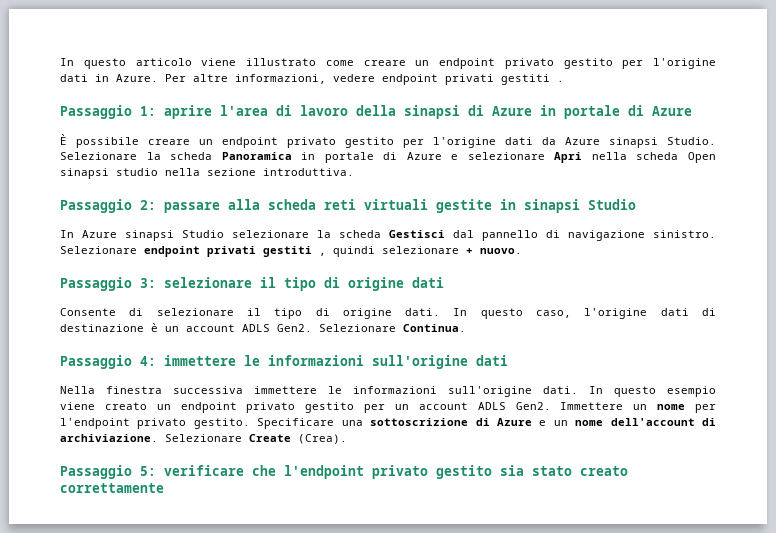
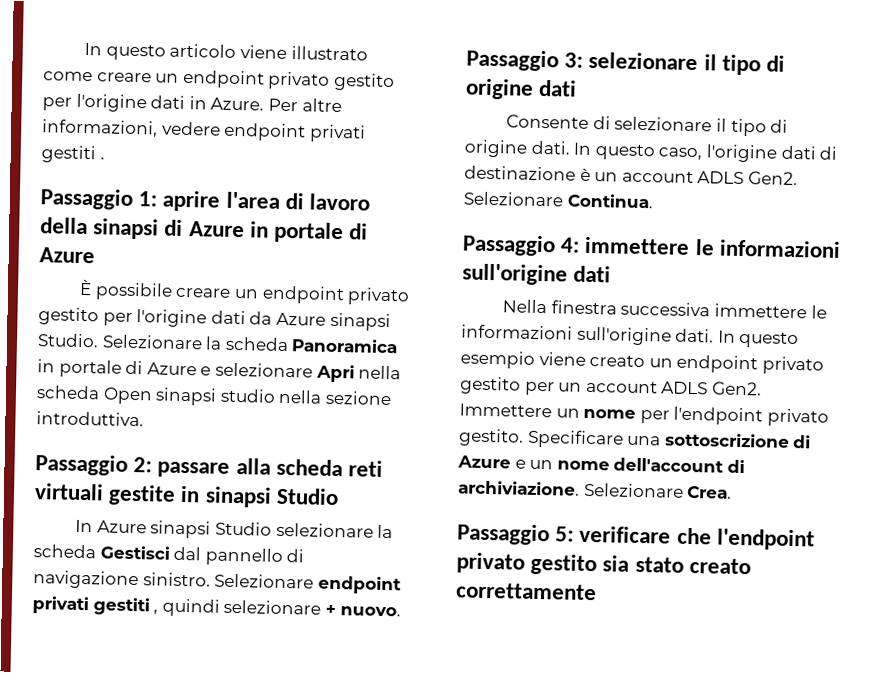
- Selezionare Create (Crea).
+ Selezionare Crea.

